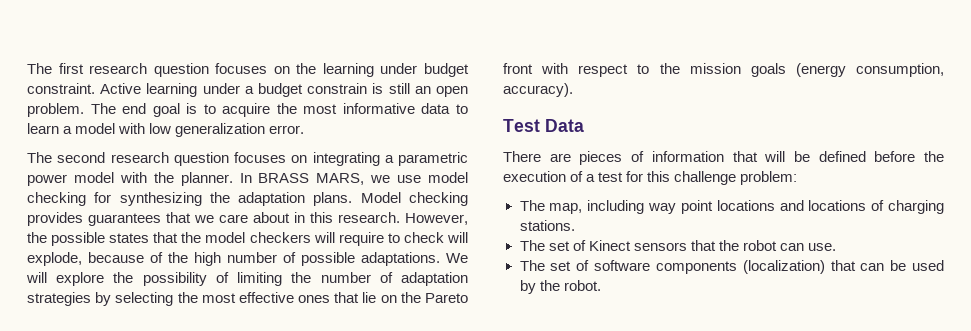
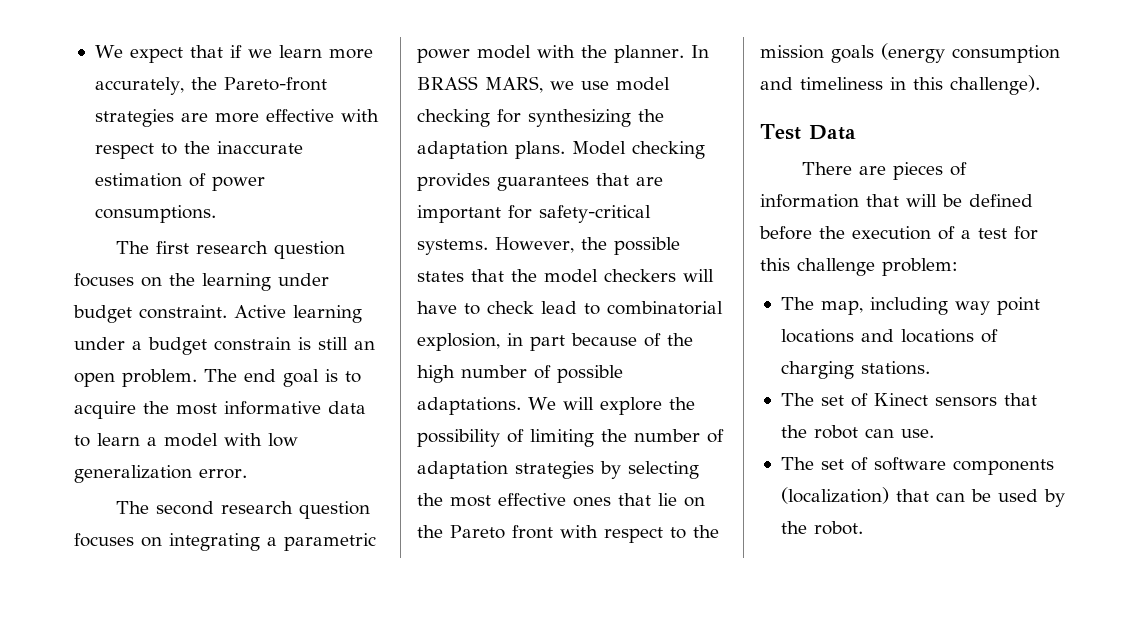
+ We expect that if we learn more accurately, the Pareto-front strategies are more effective with respect to the inaccurate estimation of power consumptions.
- Model checking provides guarantees that we care about in this research.
+ Model checking provides guarantees that are important for safety-critical systems.
- However, the possible states that the model checkers will require to check will explode, because of the high number of possible adaptations.
+ However, the possible states that the model checkers will have to check lead to combinatorial explosion, in part because of the high number of possible adaptations.
- We will explore the possibility of limiting the number of adaptation strategies by selecting the most effective ones that lie on the Pareto front with respect to the mission goals (energy consumption, accuracy).
+ We will explore the possibility of limiting the number of adaptation strategies by selecting the most effective ones that lie on the Pareto front with respect to the mission goals (energy consumption and timeliness in this challenge).

